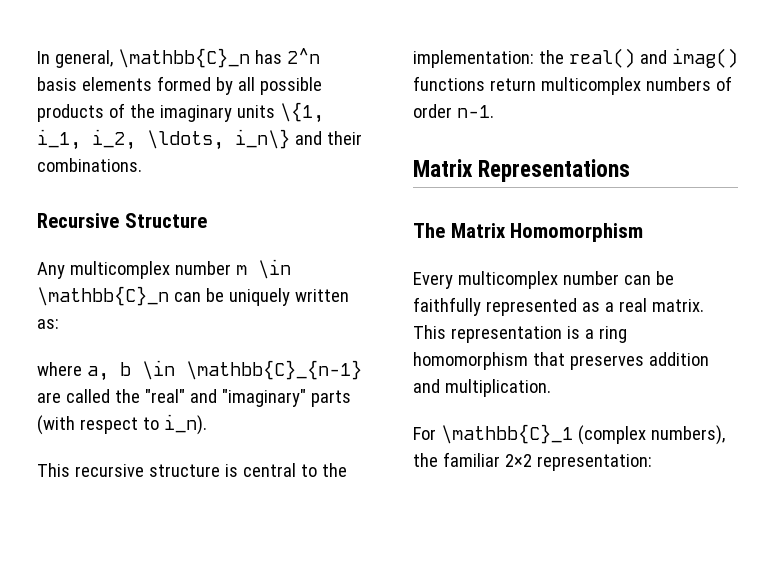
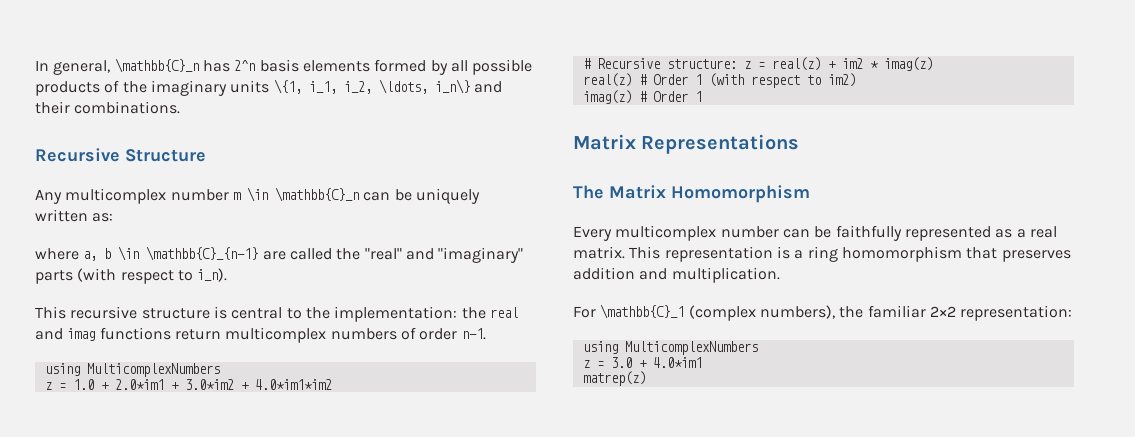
- This recursive structure is central to the implementation: the real() and imag() functions return multicomplex numbers of order n-1.
+ This recursive structure is central to the implementation: the real and imag functions return multicomplex numbers of order n-1.
+ using MulticomplexNumbers
+ z = 1.0 + 2.0*im1 + 3.0*im2 + 4.0*im1*im2
+ # Recursive structure: z = real(z) + im2 * imag(z)
+ real(z) # Order 1 (with respect to im2)
+ imag(z) # Order 1
  For \mathbb{C}_1 (complex numbers), the familiar 2×2 representation:
+ using MulticomplexNumbers
+ z = 3.0 + 4.0*im1
+ matrep(z)

